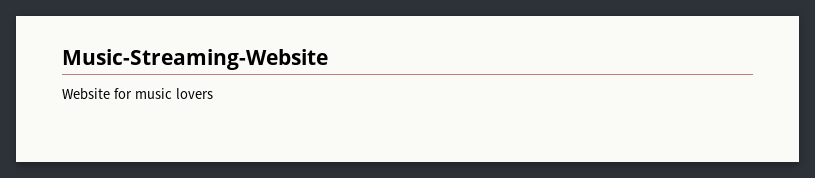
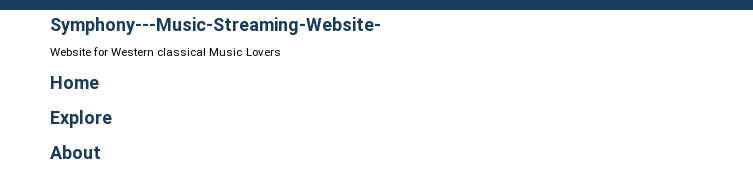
- Music-Streaming-Website
+ Symphony---Music-Streaming-Website-
- Website for music lovers
+ Website for Western classical Music Lovers
+ Home
+ Explore
+ About

